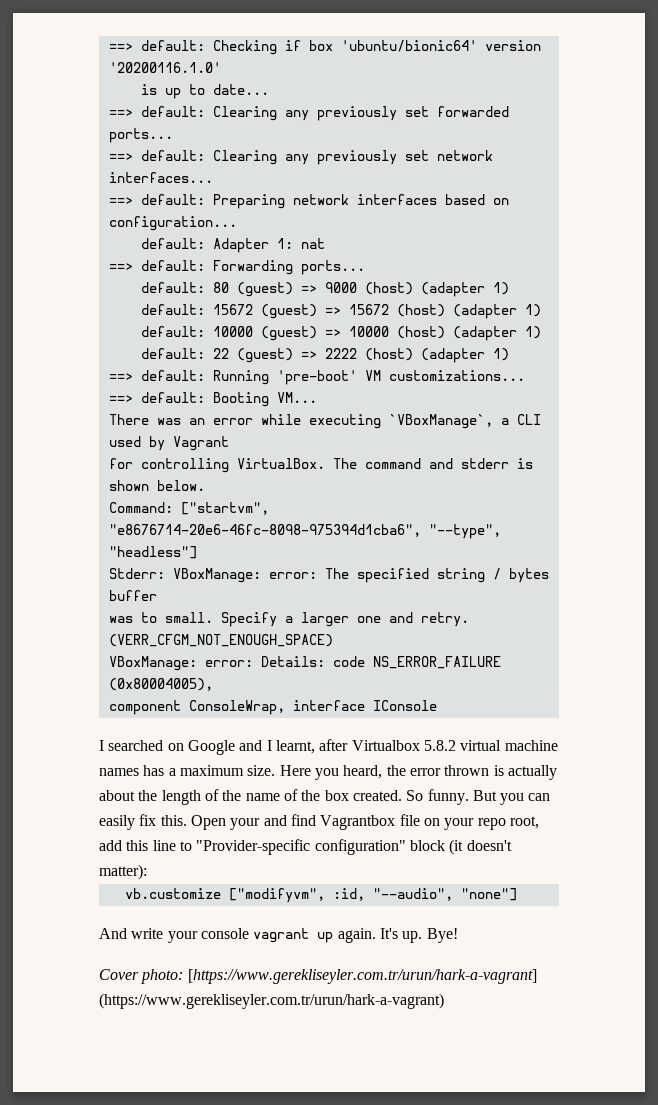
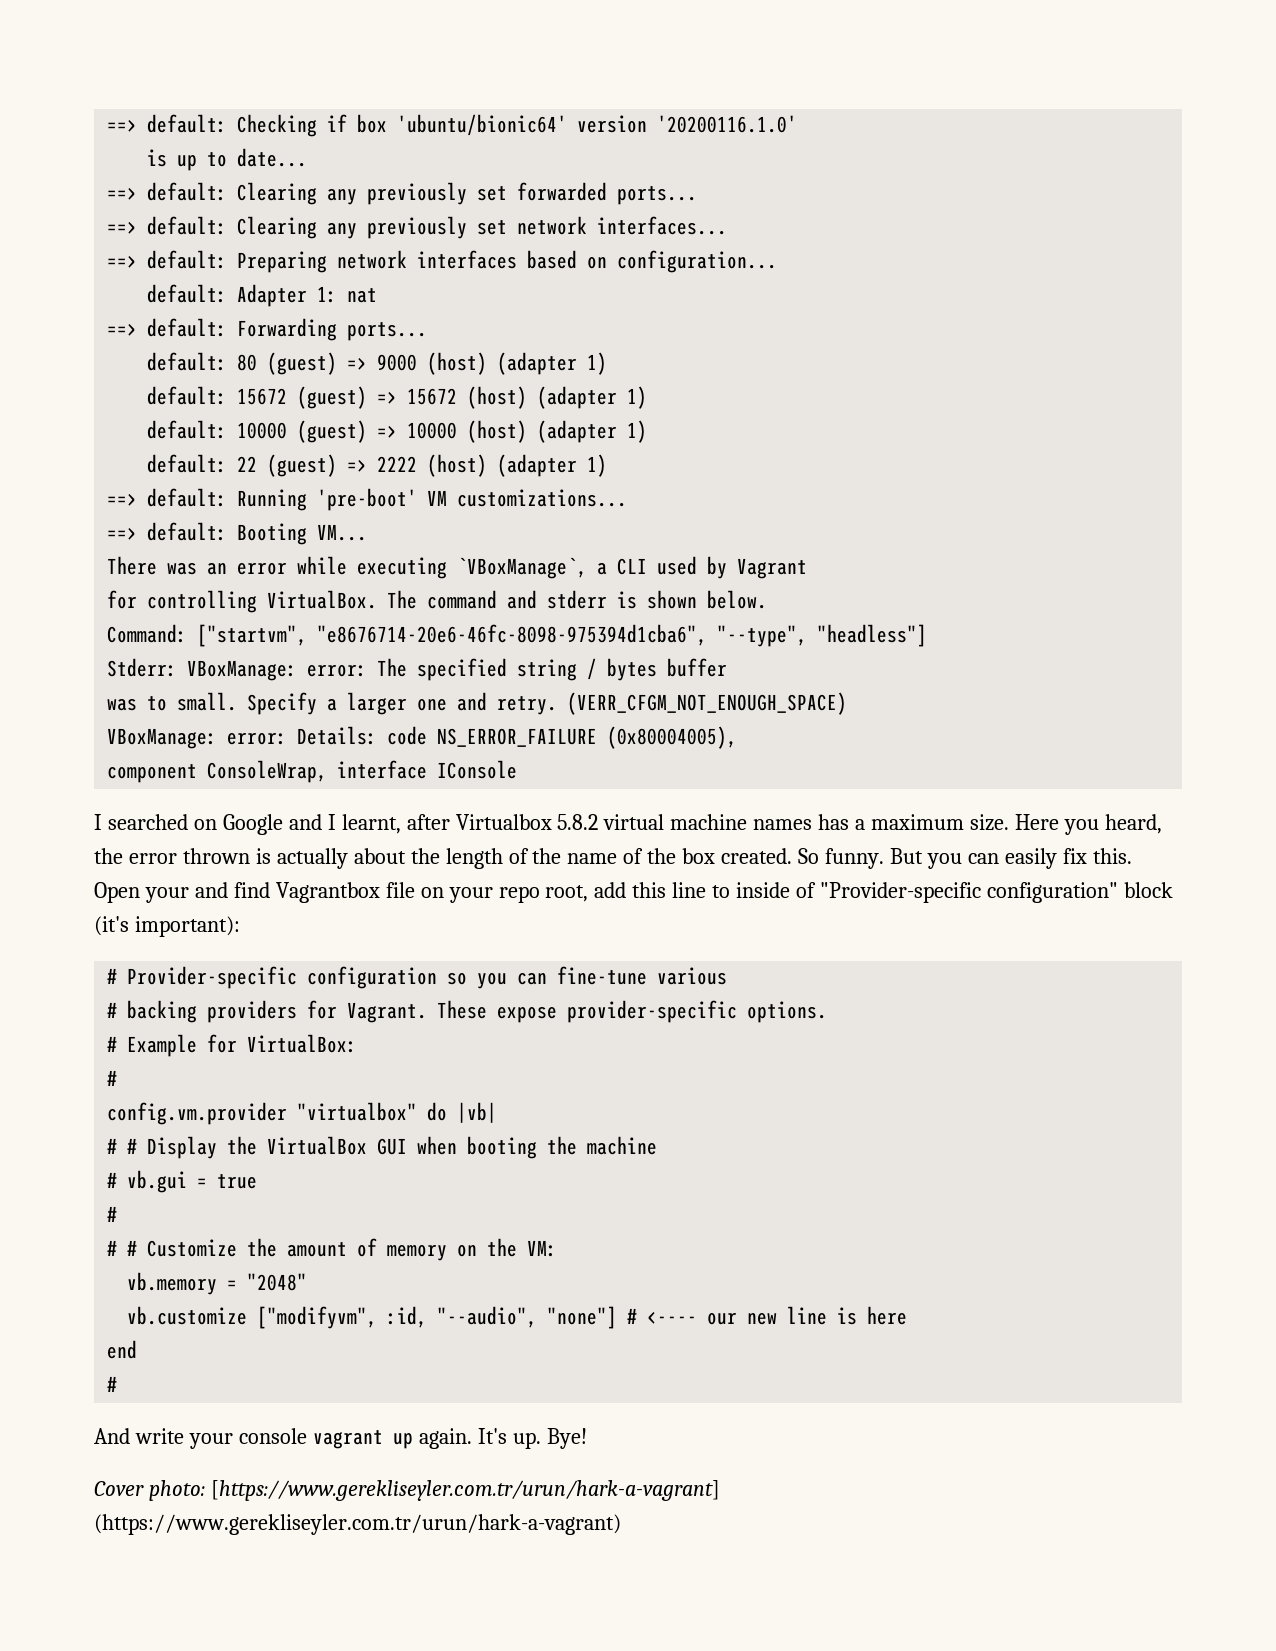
- Open your and find Vagrantbox file on your repo root, add this line to "Provider-specific configuration" block (it doesn't matter):
+ Open your and find Vagrantbox file on your repo root, add this line to inside of "Provider-specific configuration" block (it's important):
+ # Provider-specific configuration so you can fine-tune various
+ # backing providers for Vagrant. These expose provider-specific options.
+ # Example for VirtualBox:
+ #
+ config.vm.provider "virtualbox" do |vb|
+ # # Display the VirtualBox GUI when booting the machine
+ # vb.gui = true
+ #
+ # # Customize the amount of memory on the VM:
+ vb.memory = "2048"
- vb.customize ["modifyvm", :id, "--audio", "none"]
+ vb.customize ["modifyvm", :id, "--audio", "none"] # <---- our new line is here
+ end
+ #

